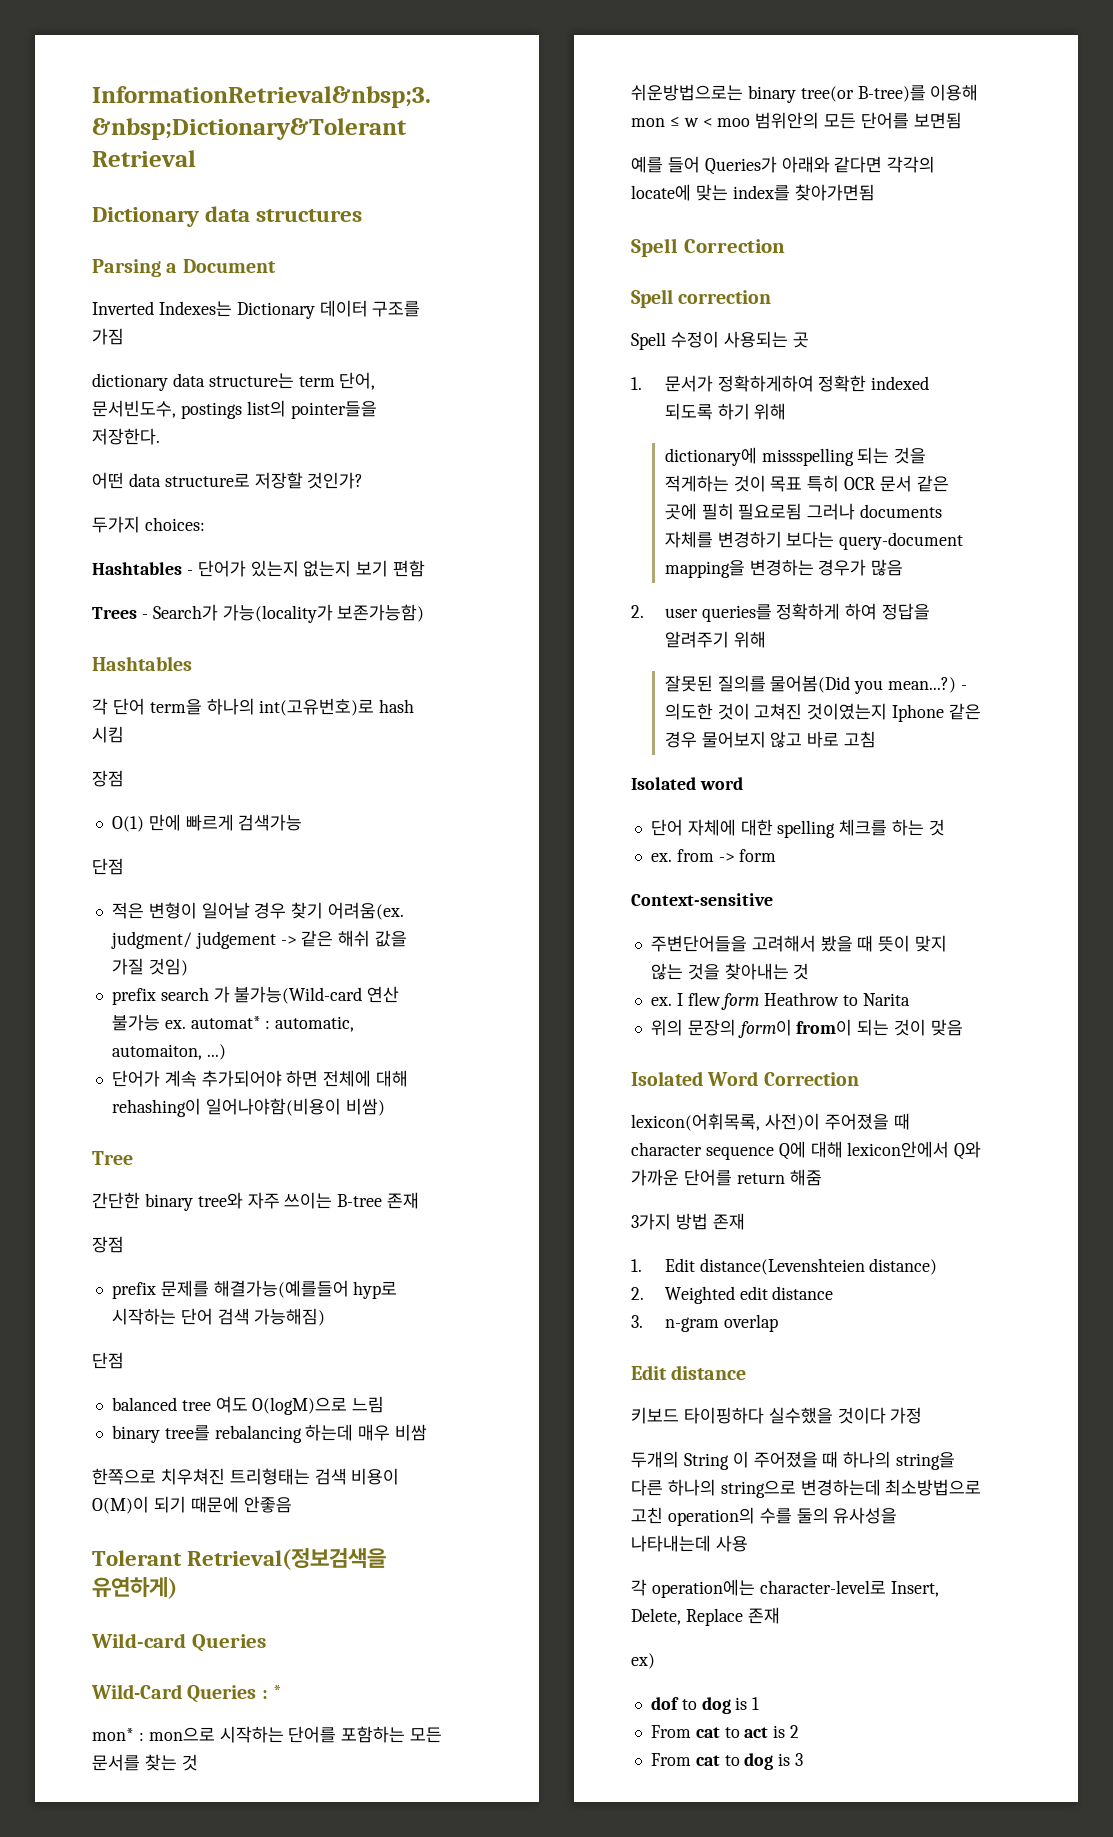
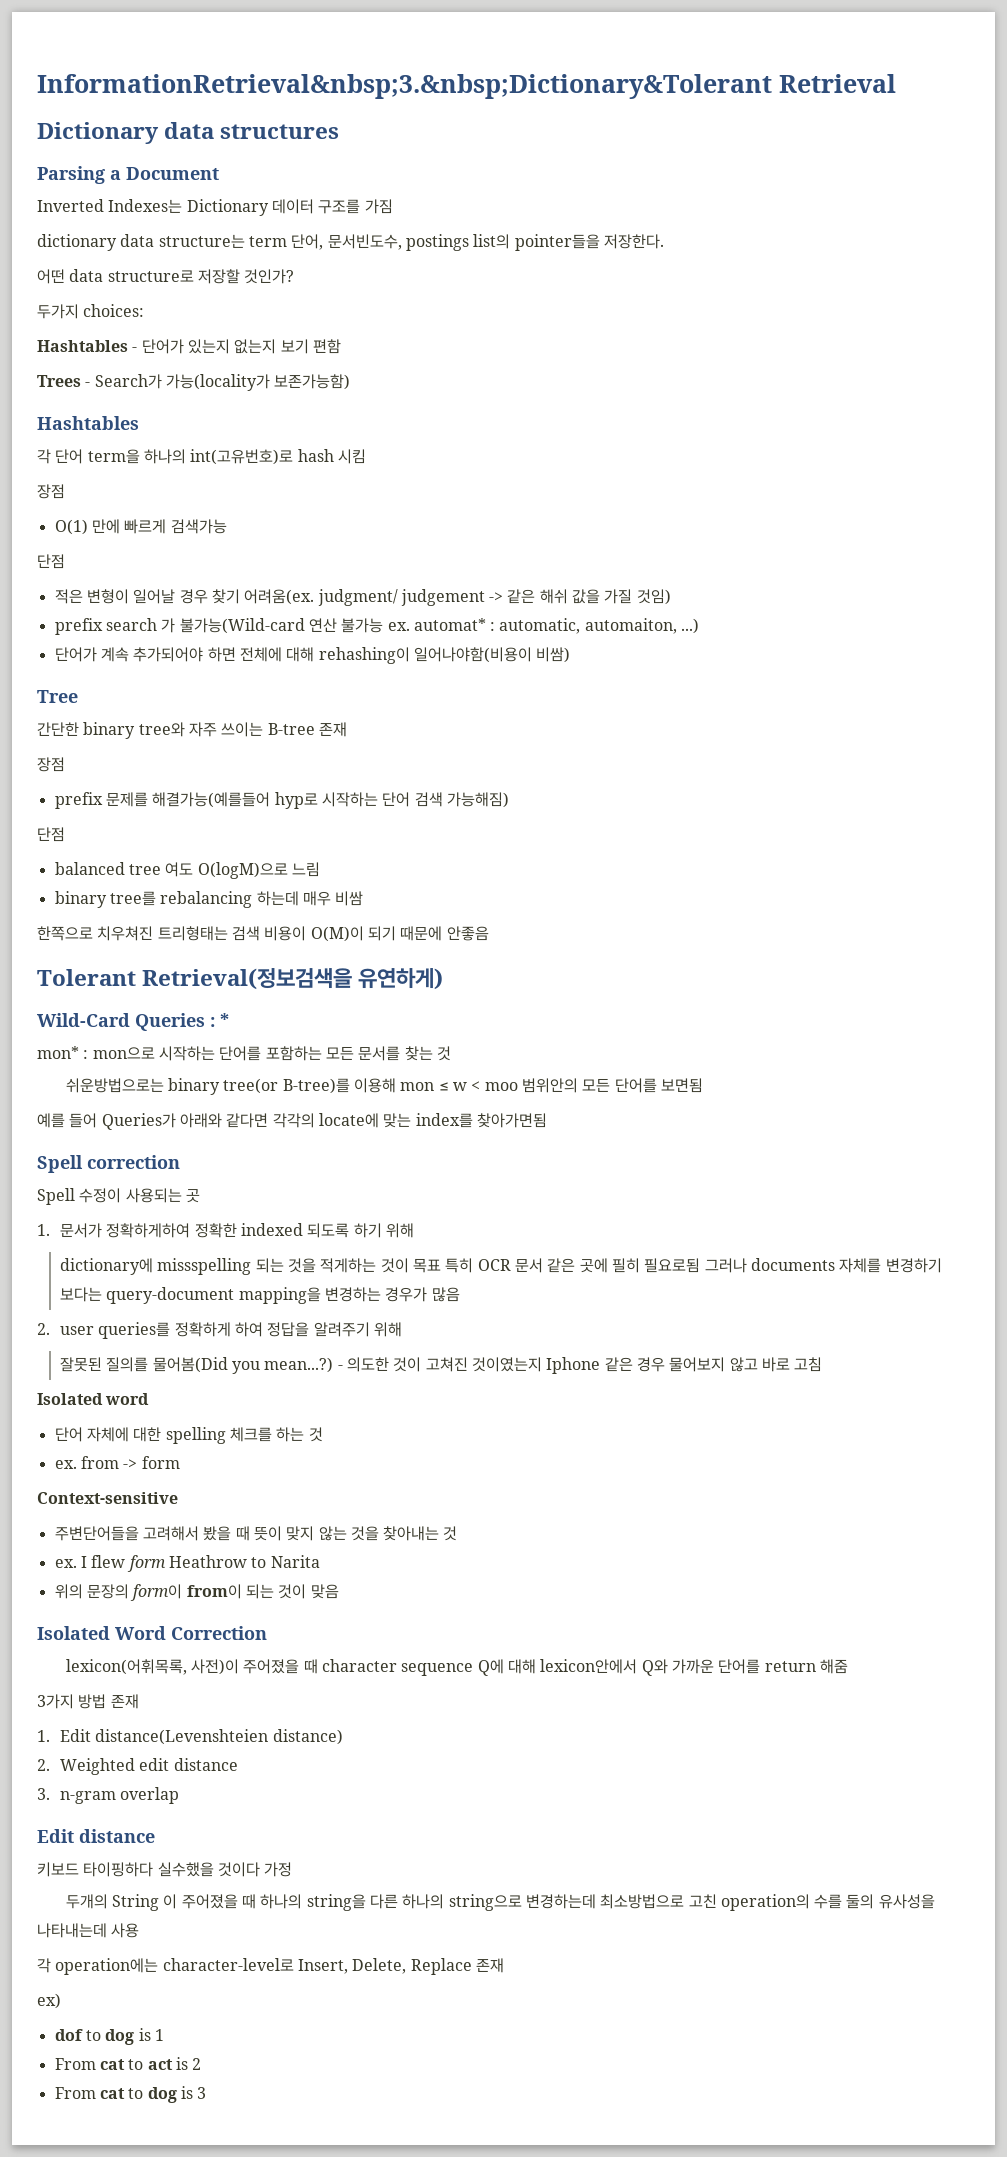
- Wild-card Queries
- Spell Correction

